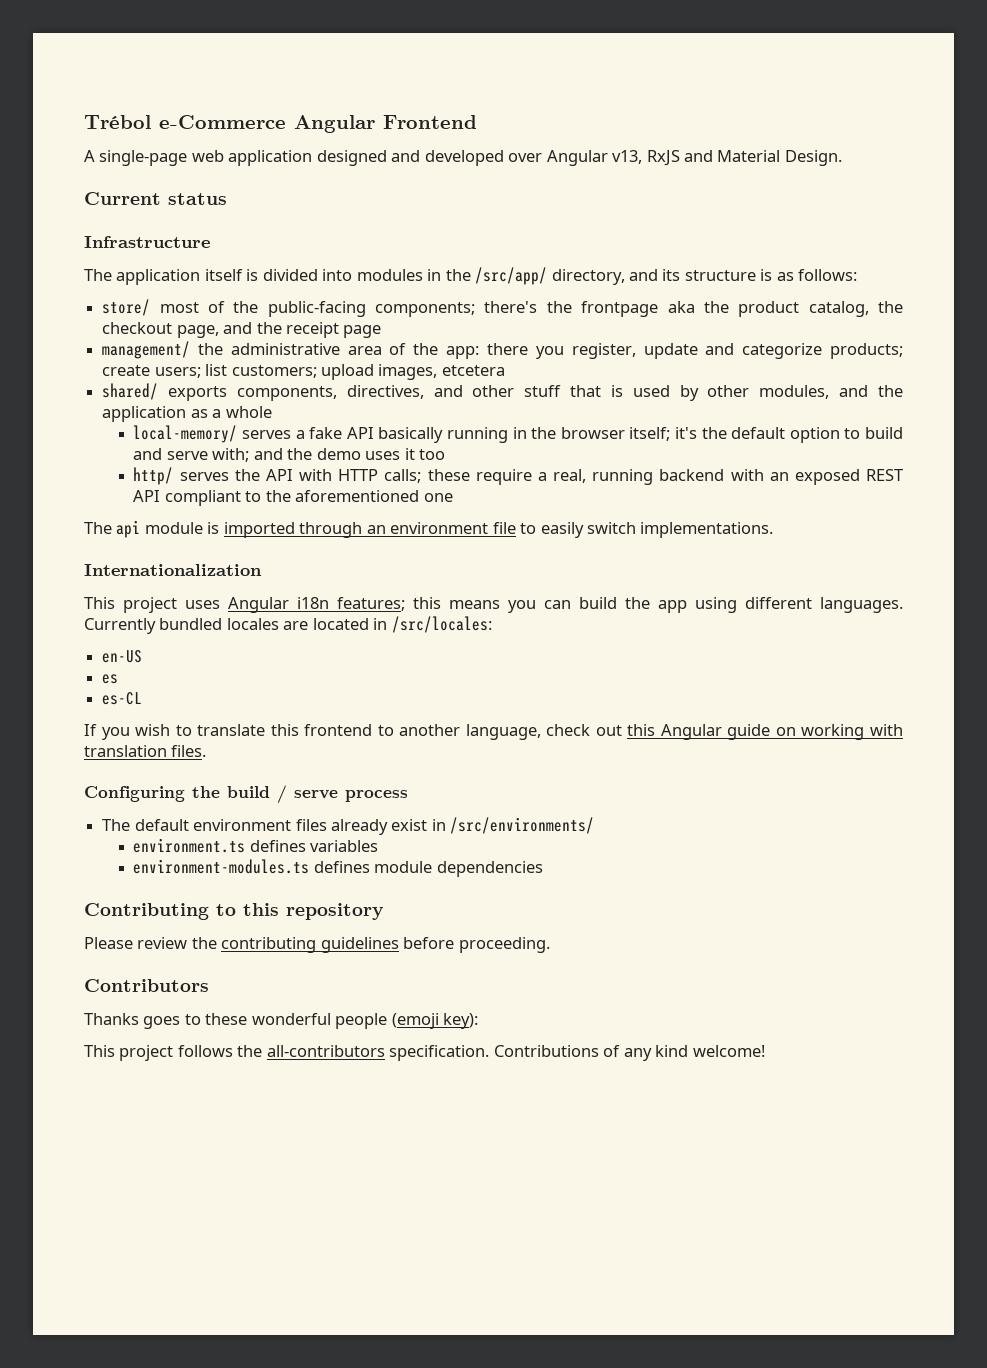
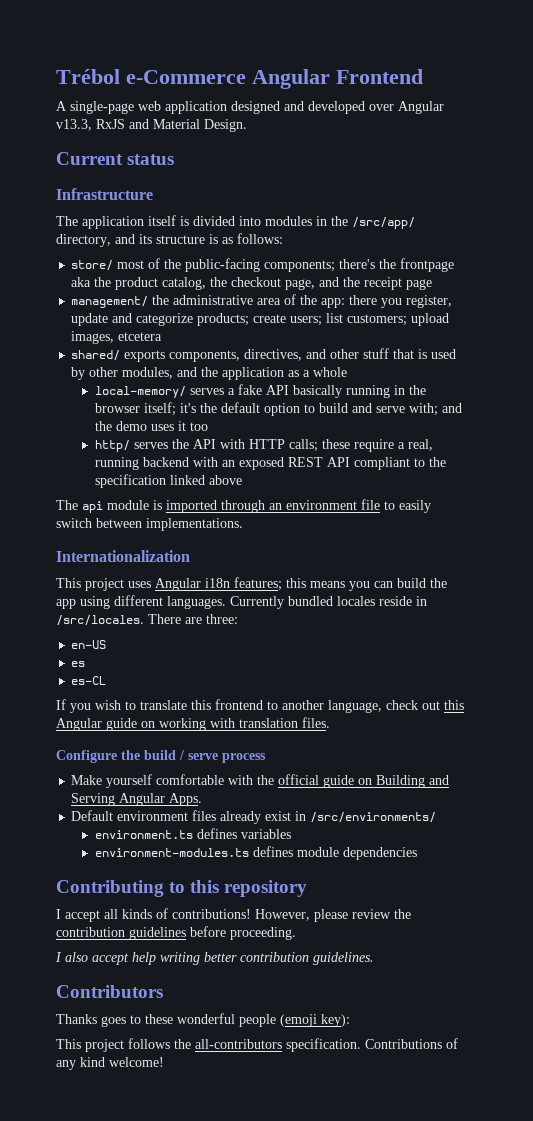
- A single-page web application designed and developed over Angular v13, RxJS and Material Design.
+ A single-page web application designed and developed over Angular v13.3, RxJS and Material Design.
- http/ serves the API with HTTP calls; these require a real, running backend with an exposed REST API compliant to the aforementioned one
+ http/ serves the API with HTTP calls; these require a real, running backend with an exposed REST API compliant to the specification linked above
- The api module is imported through an environment file to easily switch implementations.
+ The api module is imported through an environment file to easily switch between implementations.
- Currently bundled locales are located in /src/locales:
+ Currently bundled locales reside in /src/locales. There are three:
- Configuring the build / serve process
+ Configure the build / serve process
- The default environment files already exist in /src/environments/
+ Make yourself comfortable with the official guide on Building and Serving Angular Apps.
+ Default environment files already exist in /src/environments/
- Please review the contributing guidelines before proceeding.
+ I accept all kinds of contributions! However, please review the contribution guidelines before proceeding.
+ I also accept help writing better contribution guidelines.

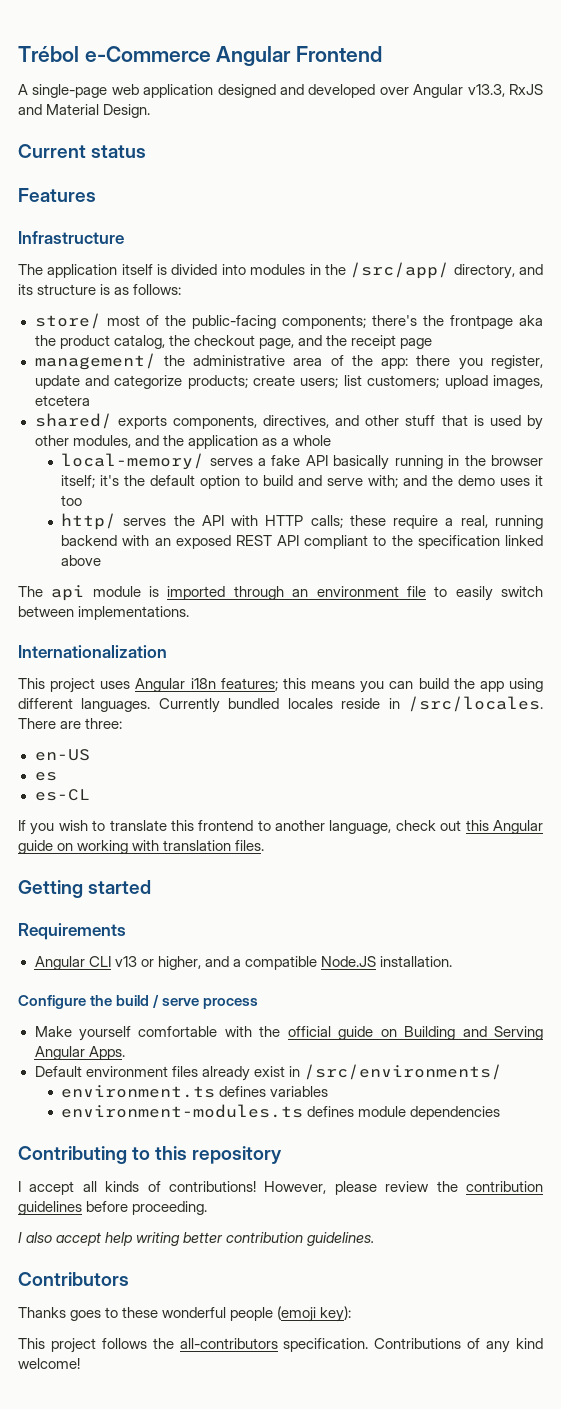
+ Features
+ Getting started
+ Requirements
+ Angular CLI v13 or higher, and a compatible Node.JS installation.

